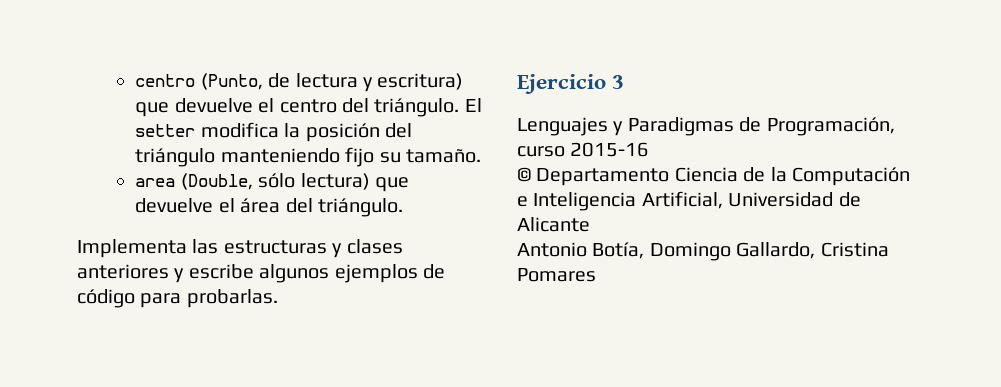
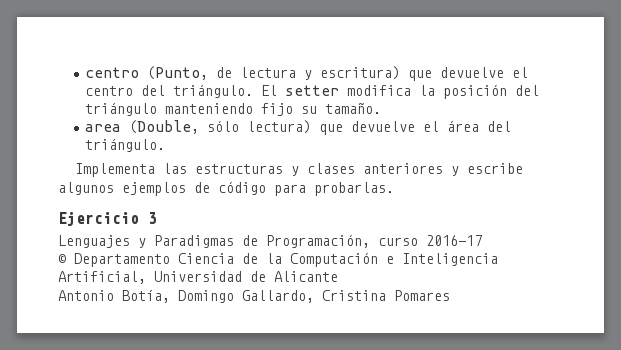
- Lenguajes y Paradigmas de Programación, curso 2015-16
+ Lenguajes y Paradigmas de Programación, curso 2016-17

